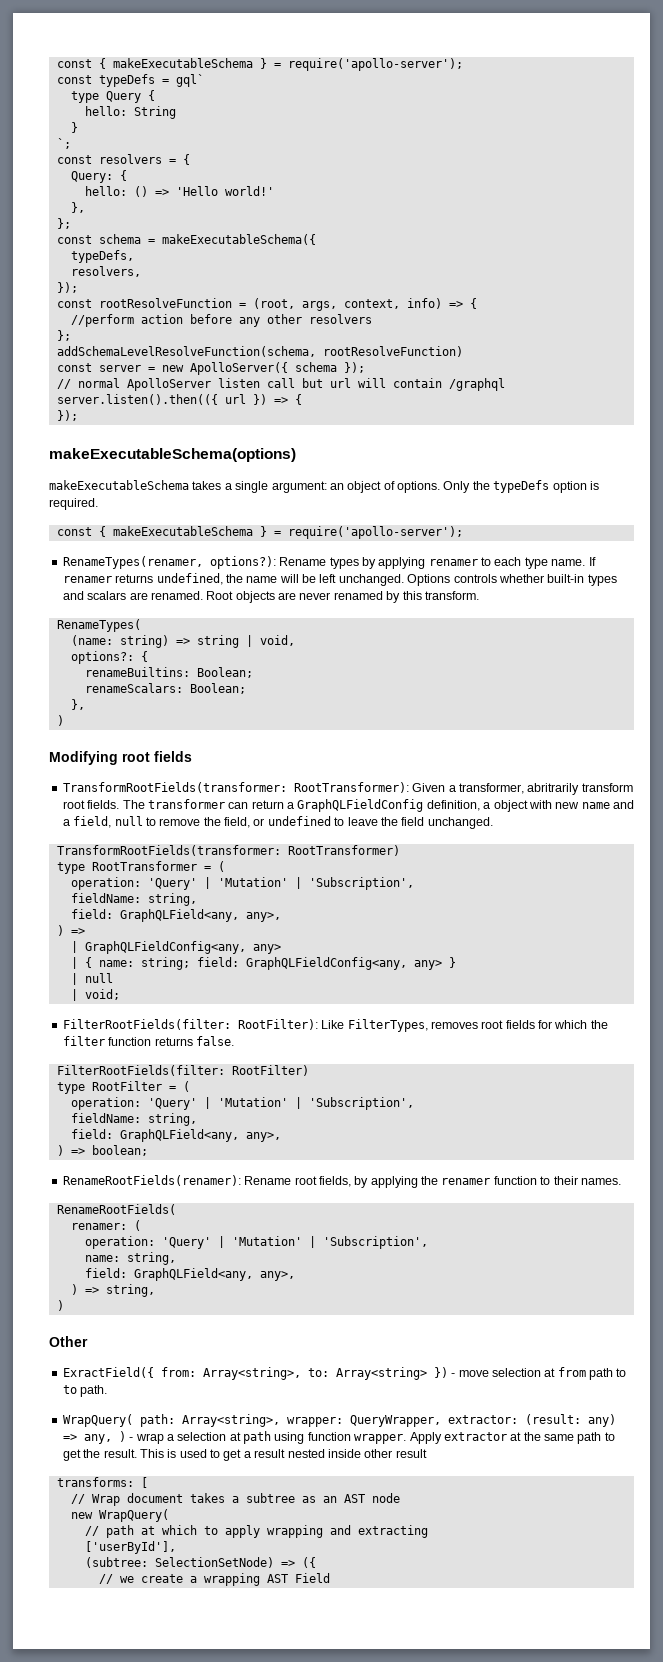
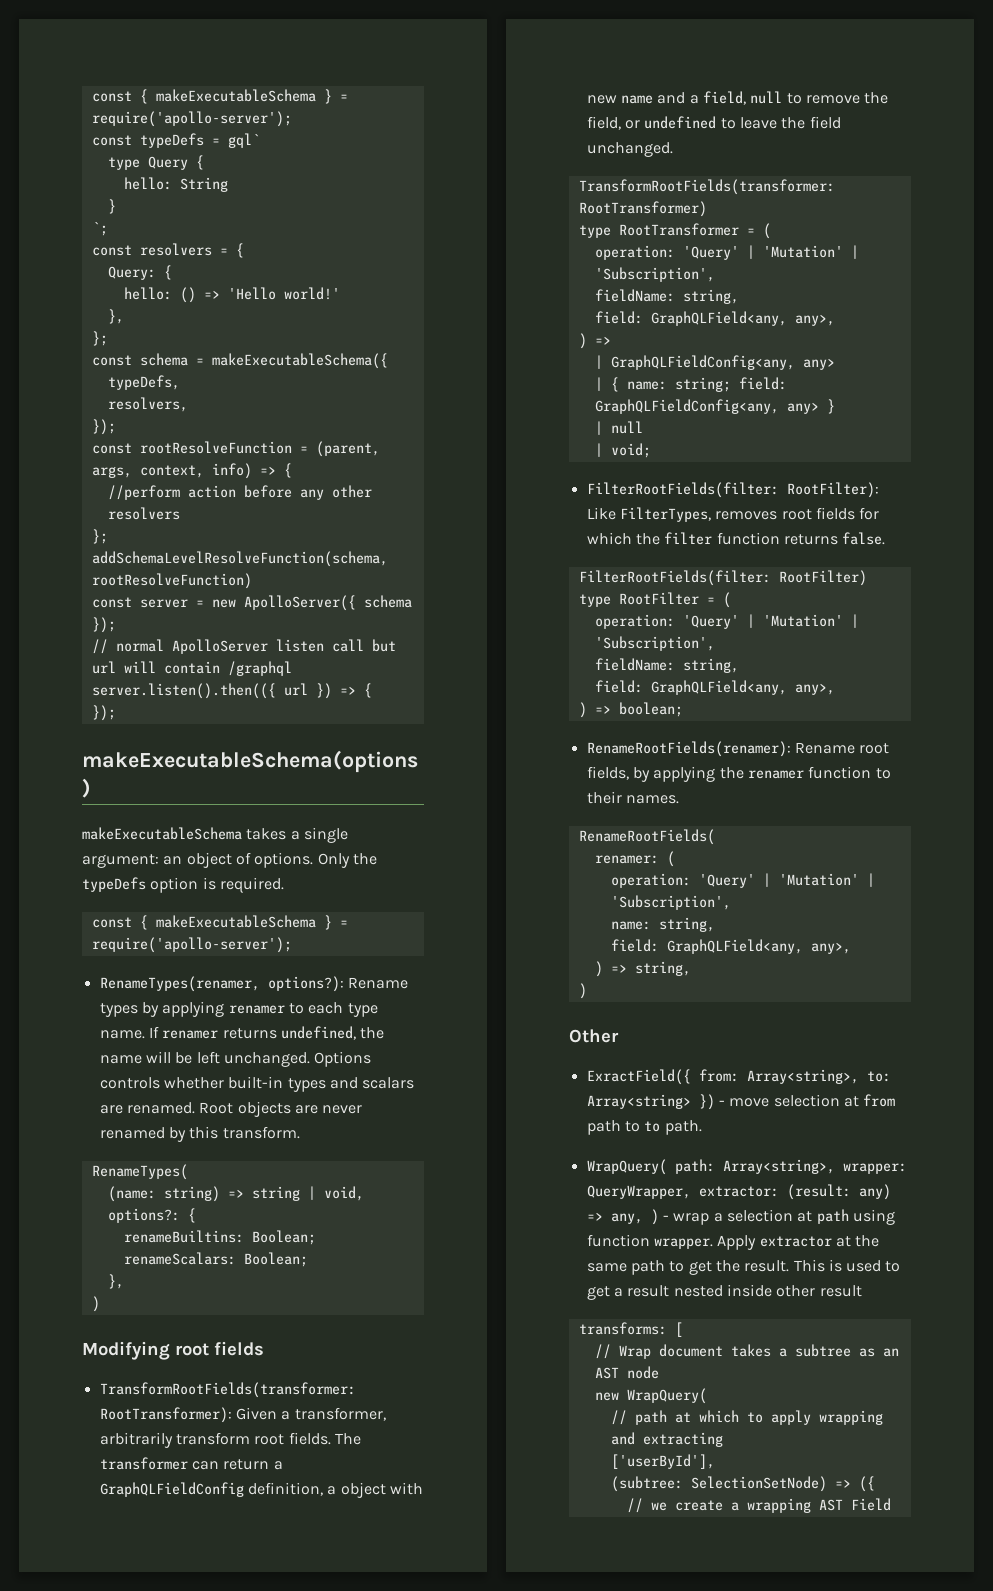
- const rootResolveFunction = (root, args, context, info) => {
+ const rootResolveFunction = (parent, args, context, info) => {
- TransformRootFields(transformer: RootTransformer): Given a transformer, abritrarily transform root fields.
+ TransformRootFields(transformer: RootTransformer): Given a transformer, arbitrarily transform root fields.

